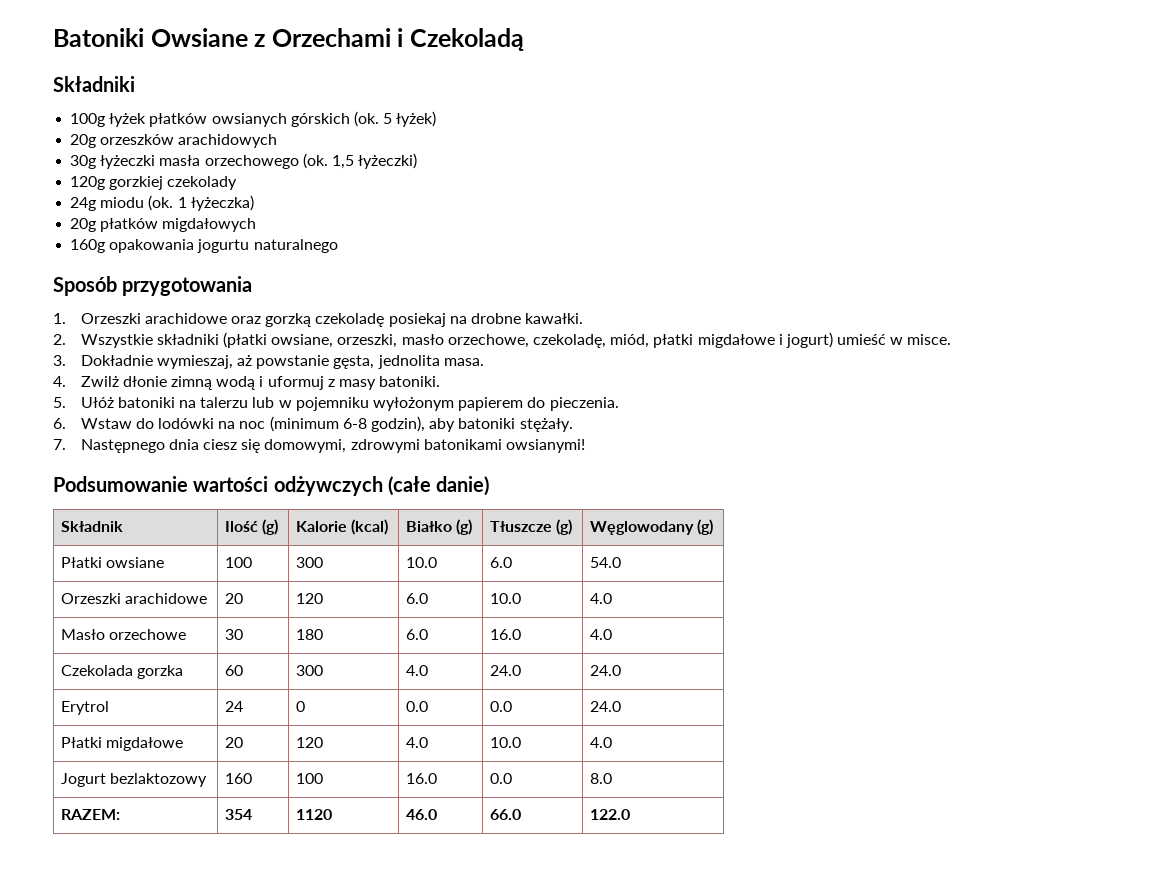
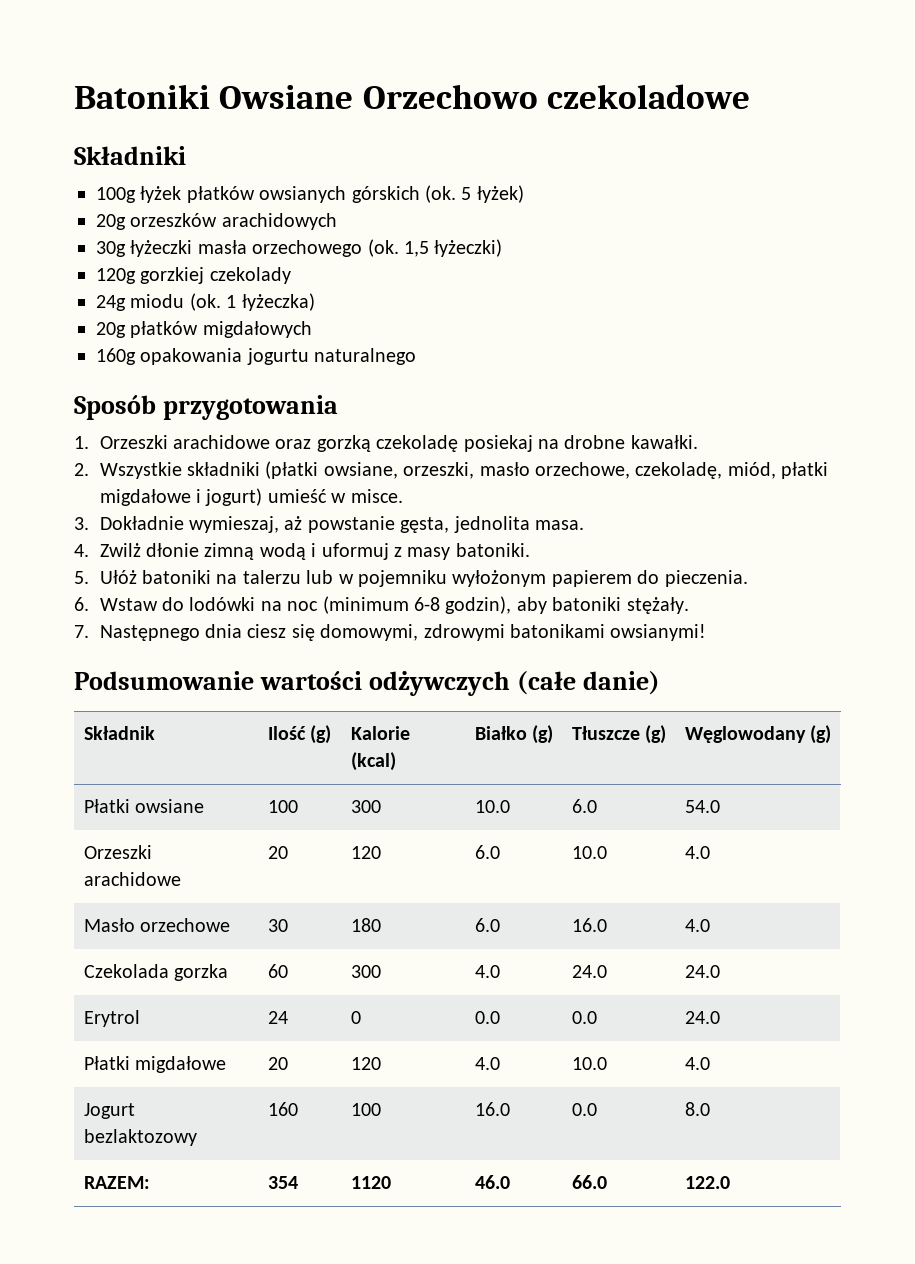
- Batoniki Owsiane z Orzechami i Czekoladą
+ Batoniki Owsiane Orzechowo czekoladowe

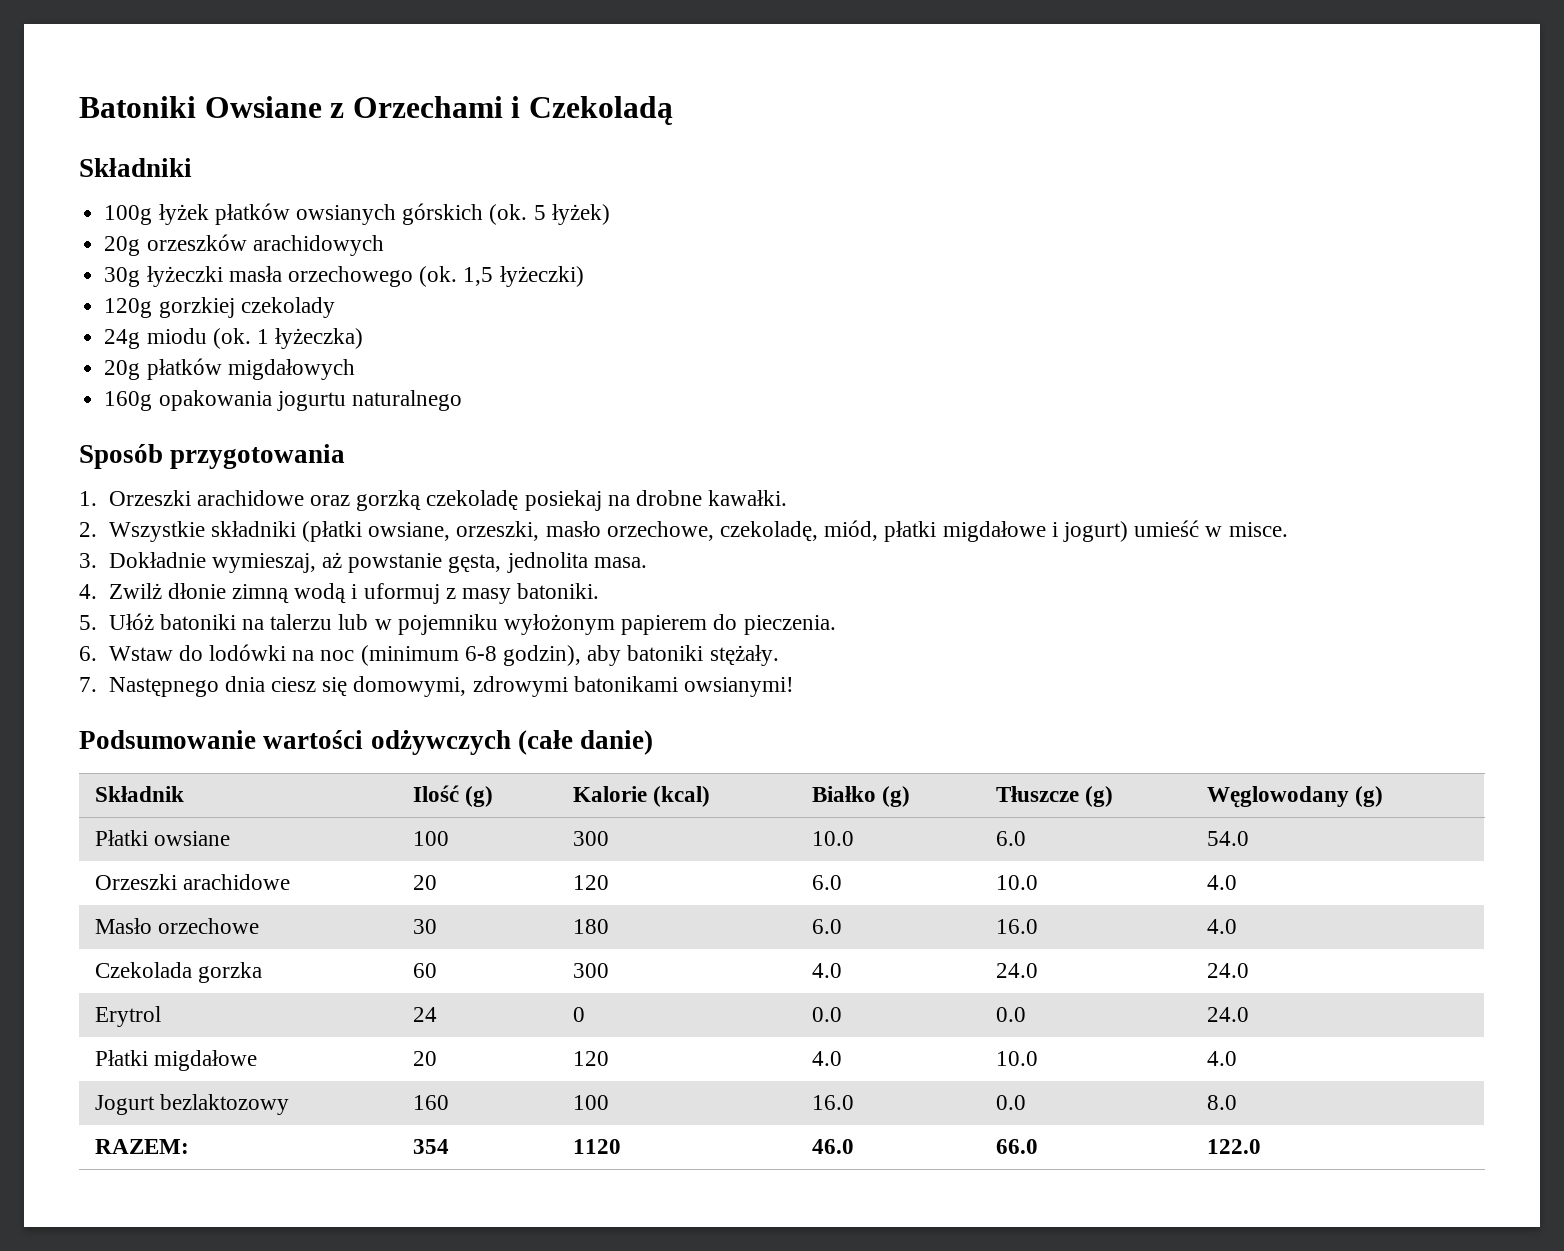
- Batoniki Owsiane Orzechowo czekoladowe
+ Batoniki Owsiane z Orzechami i Czekoladą

